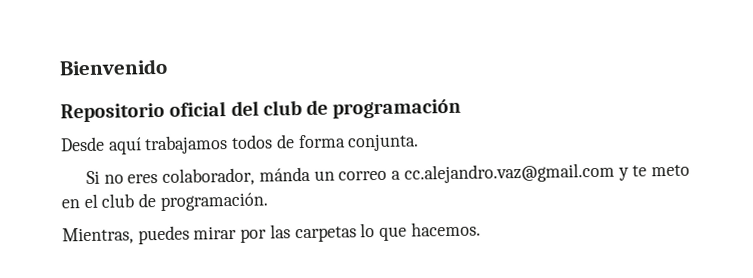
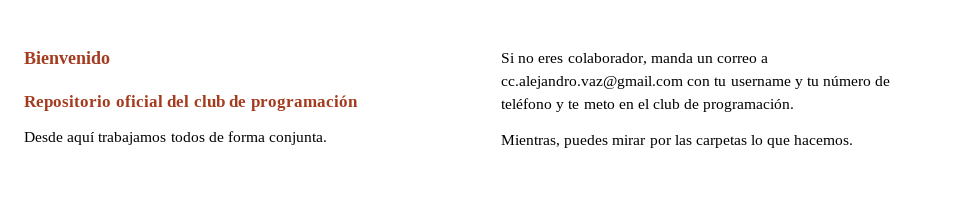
- Si no eres colaborador, mánda un correo a cc.alejandro.vaz@gmail.com y te meto en el club de programación.
+ Si no eres colaborador, manda un correo a cc.alejandro.vaz@gmail.com con tu username y tu número de teléfono y te meto en el club de programación.

